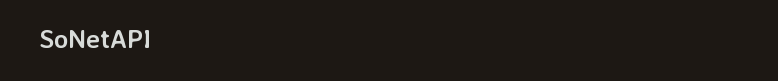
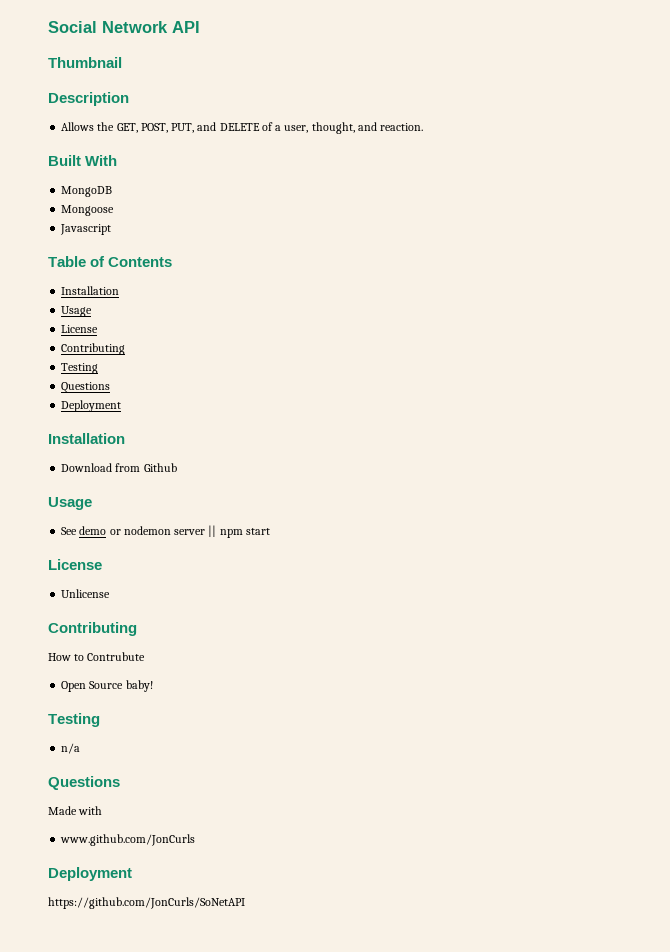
- SoNetAPI
+ Social Network API
+ Thumbnail
+ Description
+ Allows the GET, POST, PUT, and DELETE of a user, thought, and reaction.
+ Built With
+ MongoDB
+ Mongoose
+ Javascript
+ Table of Contents
+ Installation
+ Usage
+ License
+ Contributing
+ Testing
+ Questions
+ Deployment
+ Installation
+ Download from Github
+ Usage
+ See demo or nodemon server || npm start
+ License
+ Unlicense
+ Contributing
+ How to Contrubute
+ Open Source baby!
+ Testing
+ n/a
+ Questions
+ Made with
+ www.github.com/JonCurls
+ Deployment
+ https://github.com/JonCurls/SoNetAPI

